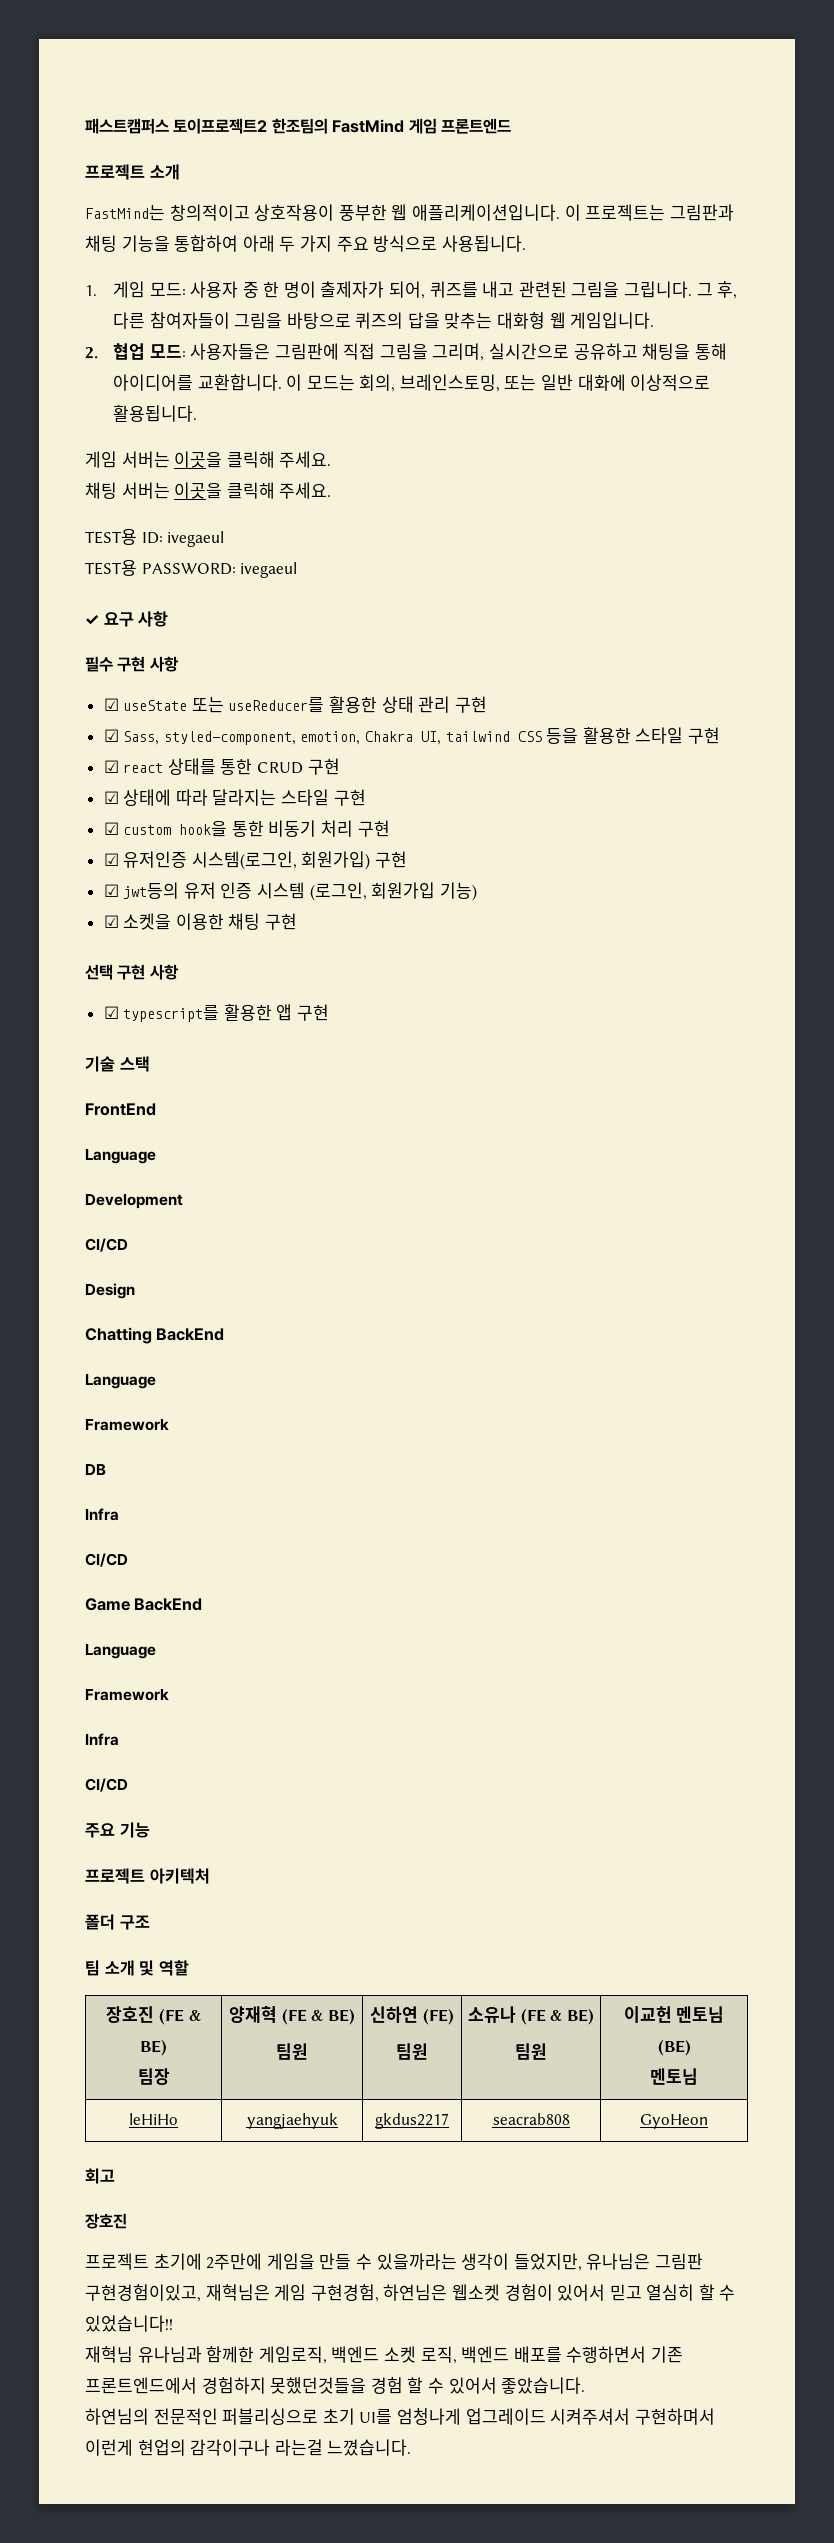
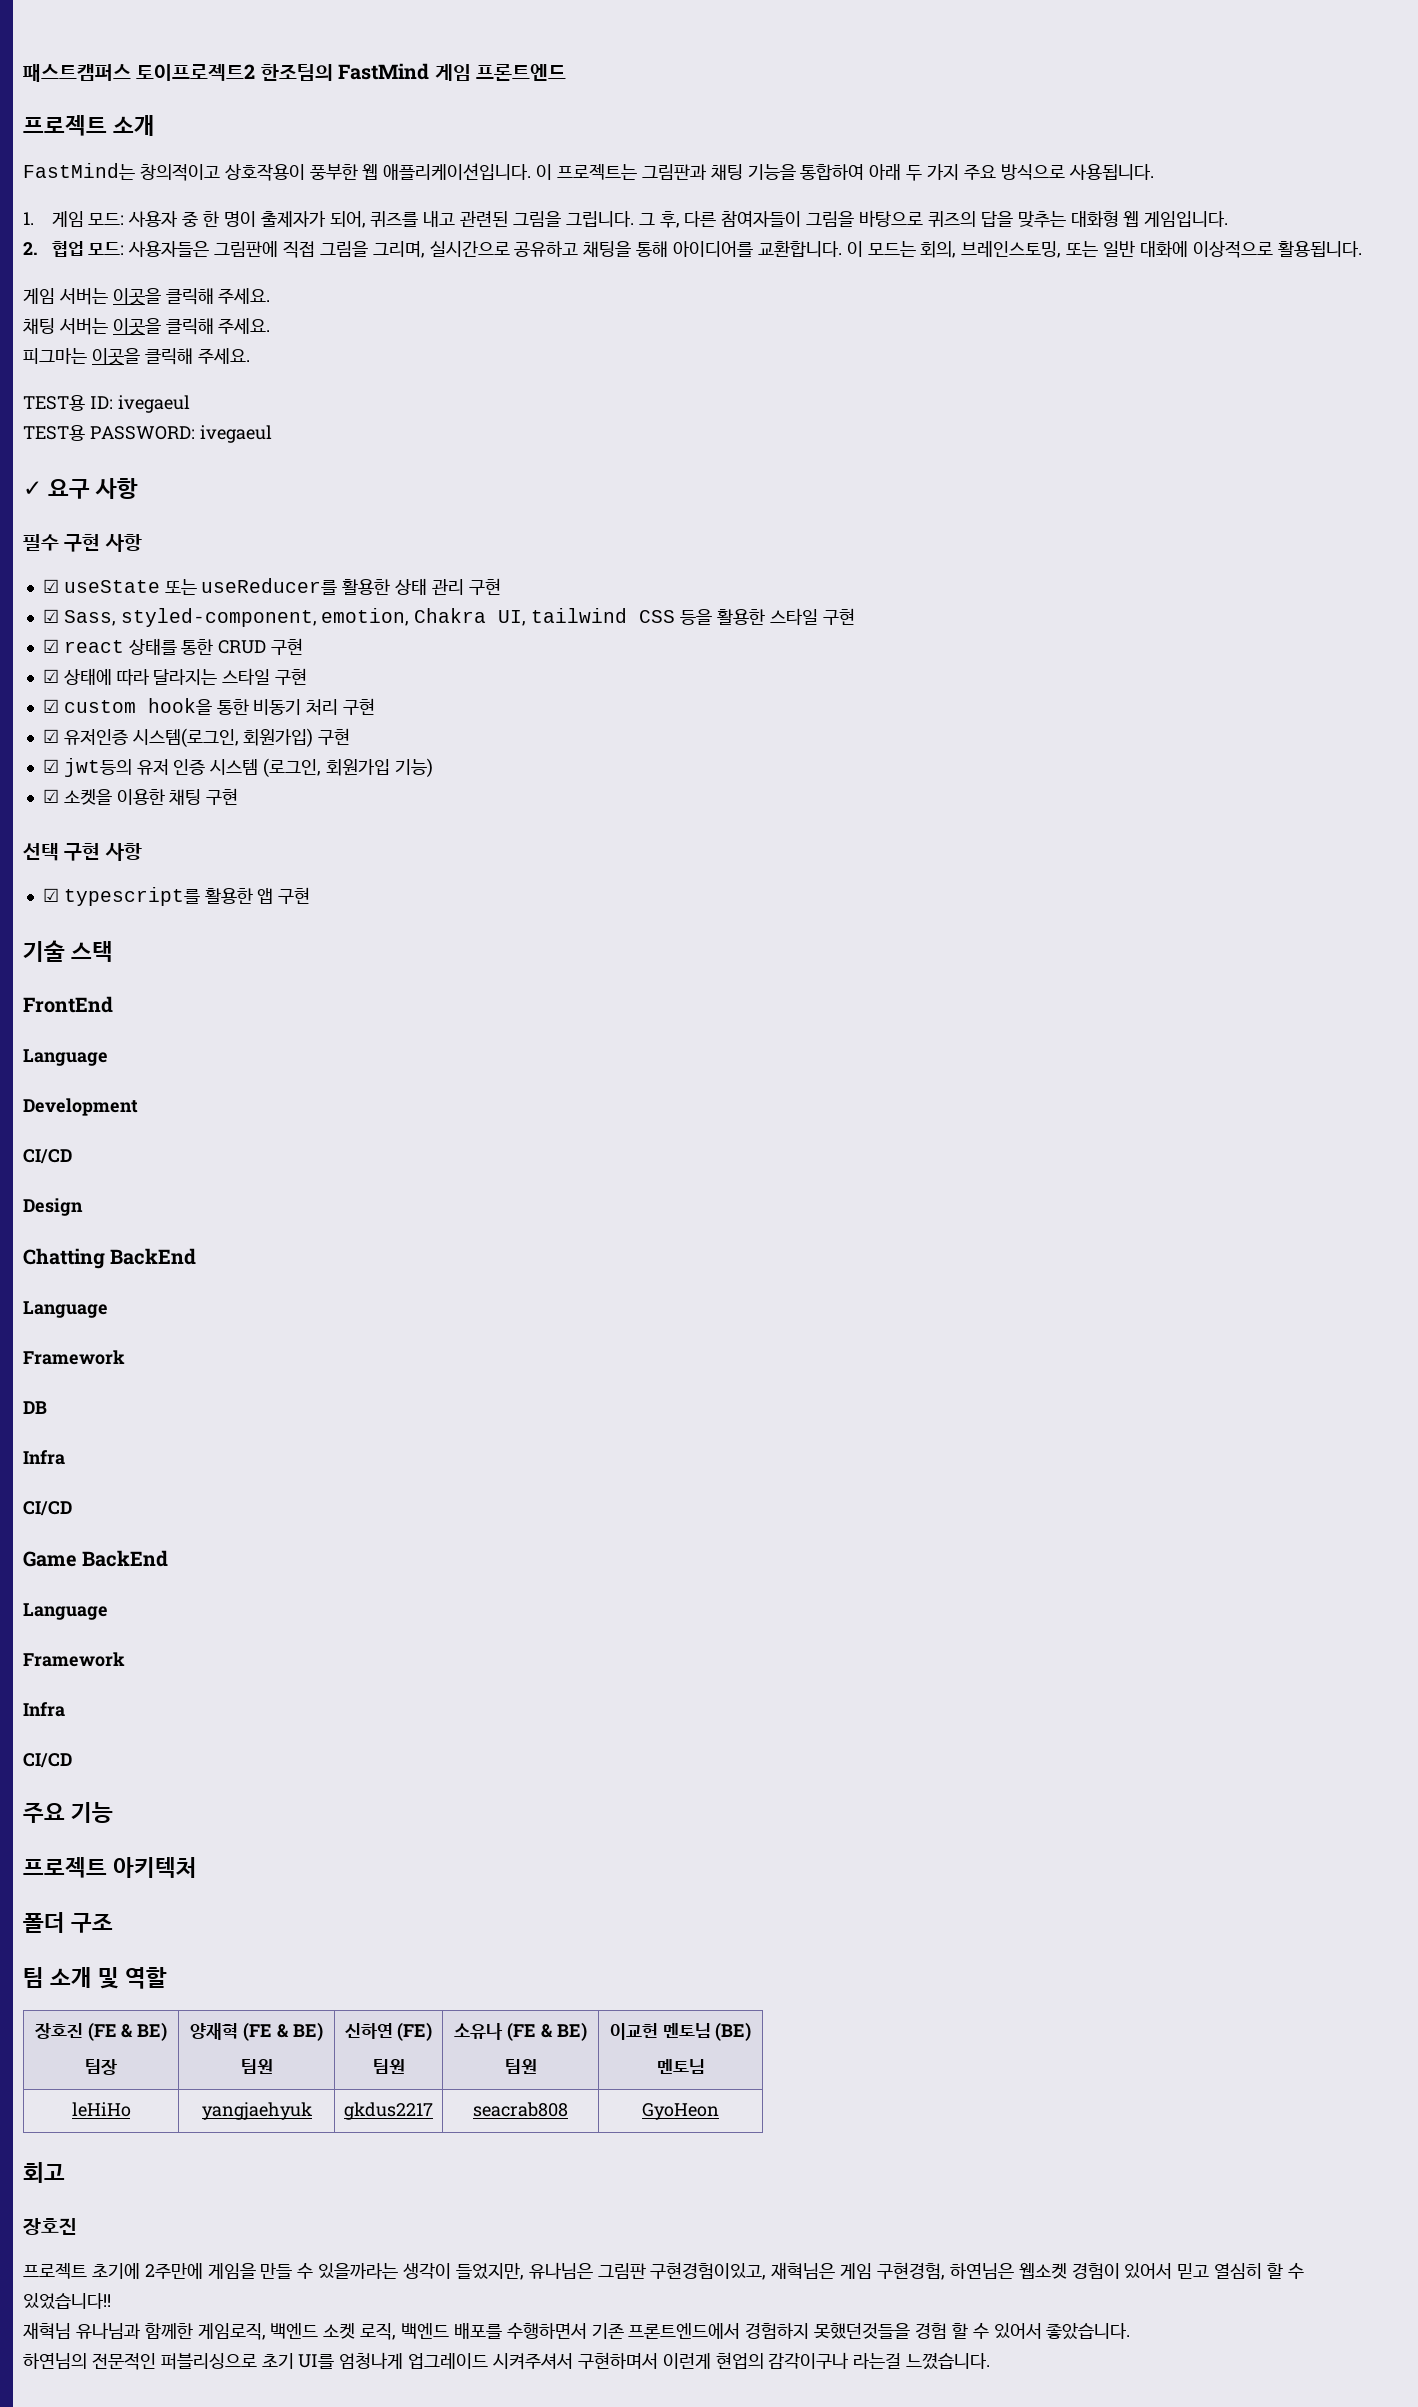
+ 피그마는 이곳을 클릭해 주세요.

